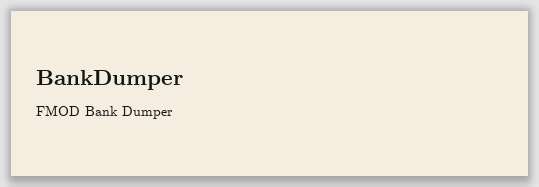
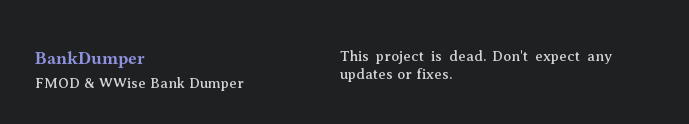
- FMOD Bank Dumper
+ FMOD & WWise Bank Dumper
+ This project is dead. Don't expect any updates or fixes.

